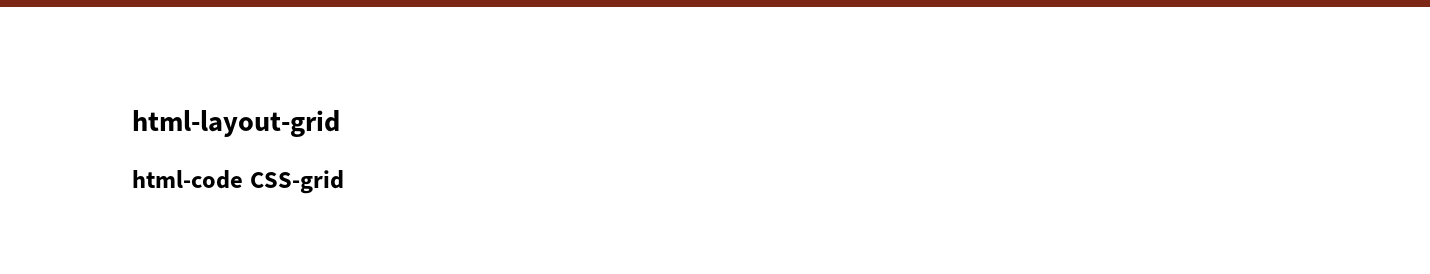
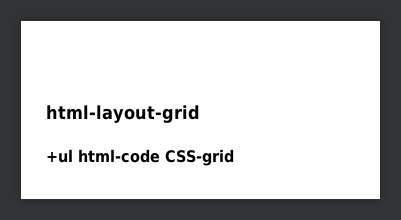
- html-code CSS-grid
+ +ul html-code CSS-grid

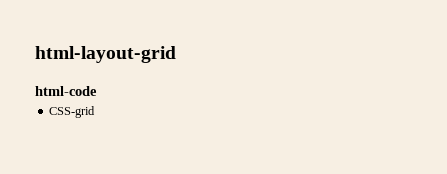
- +ul html-code CSS-grid
+ html-code
+ CSS-grid

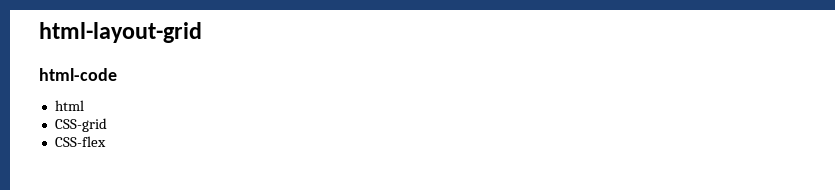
+ html
+ CSS-flex

